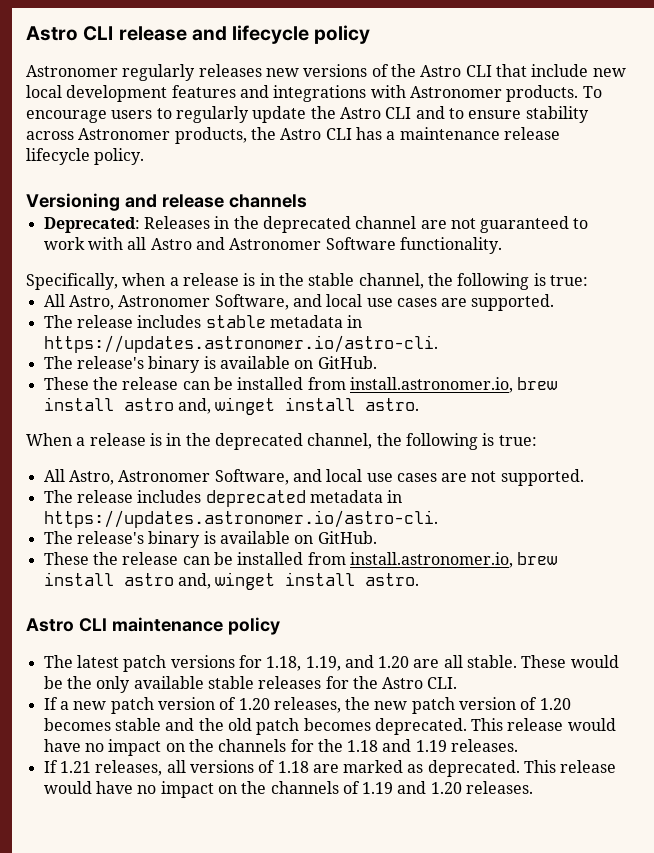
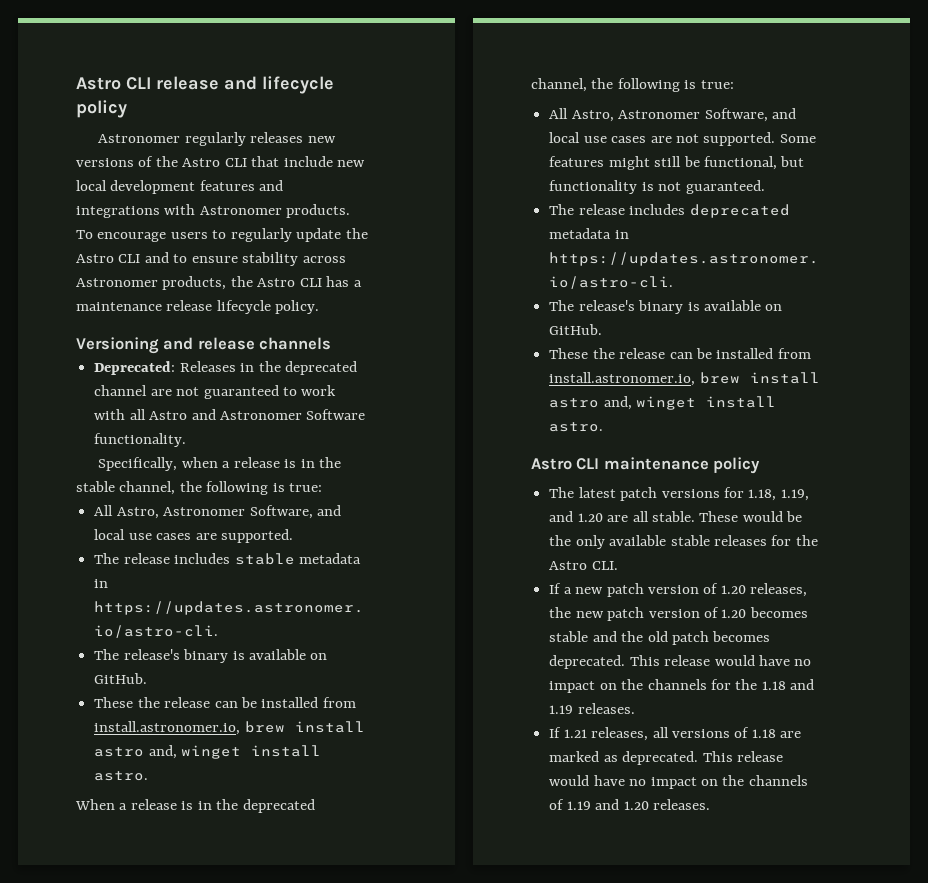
+ Some features might still be functional, but functionality is not guaranteed.

